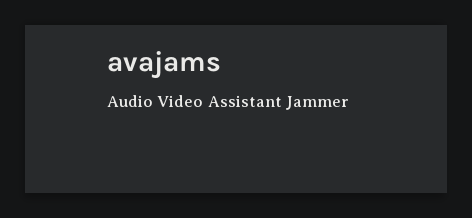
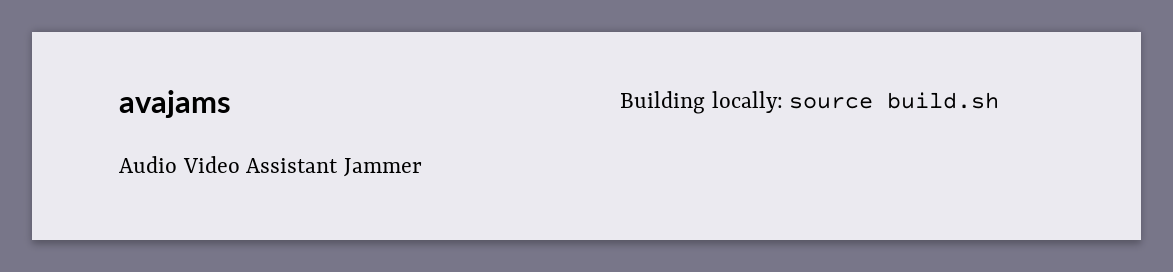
+ Building locally: source build.sh

